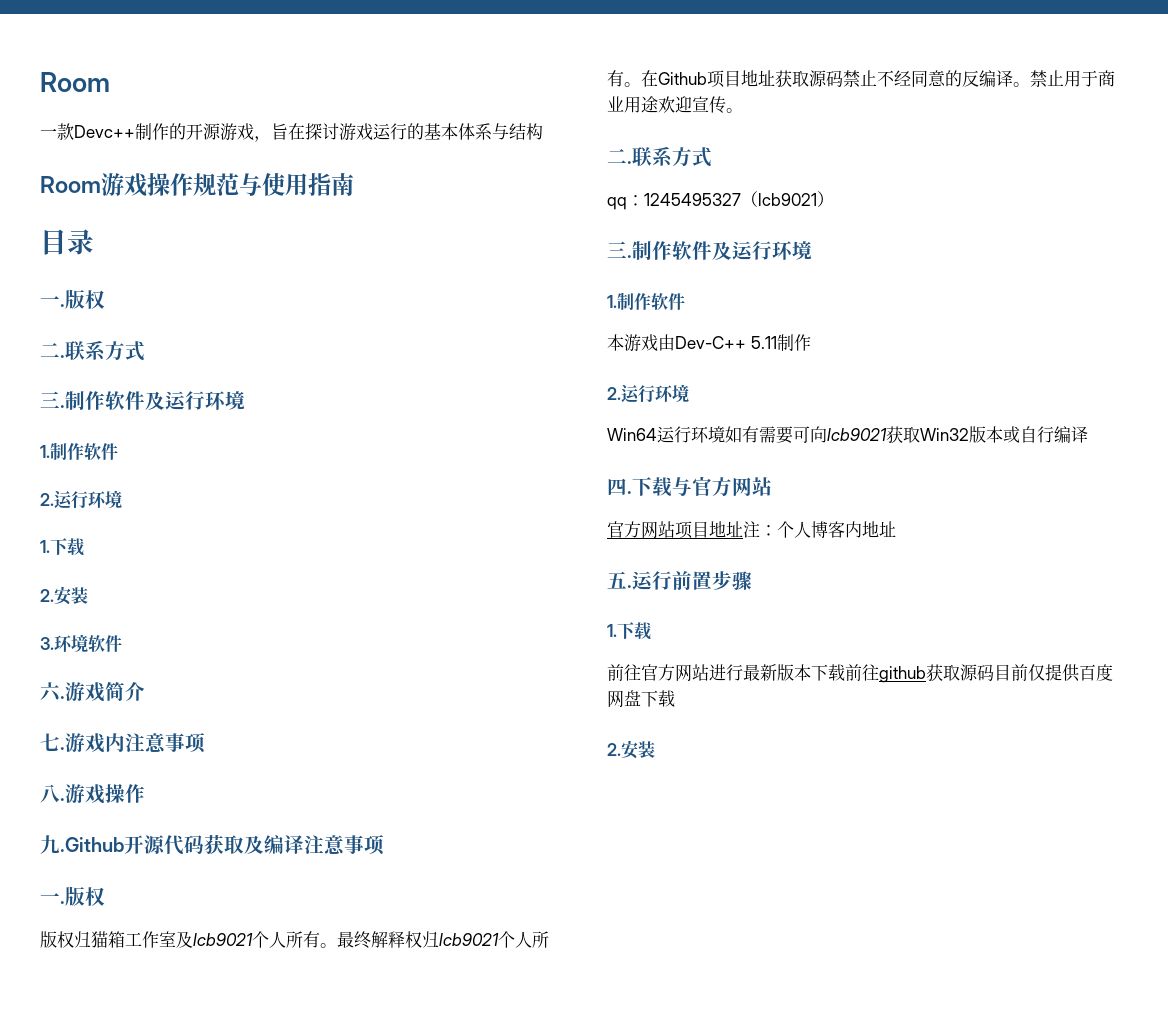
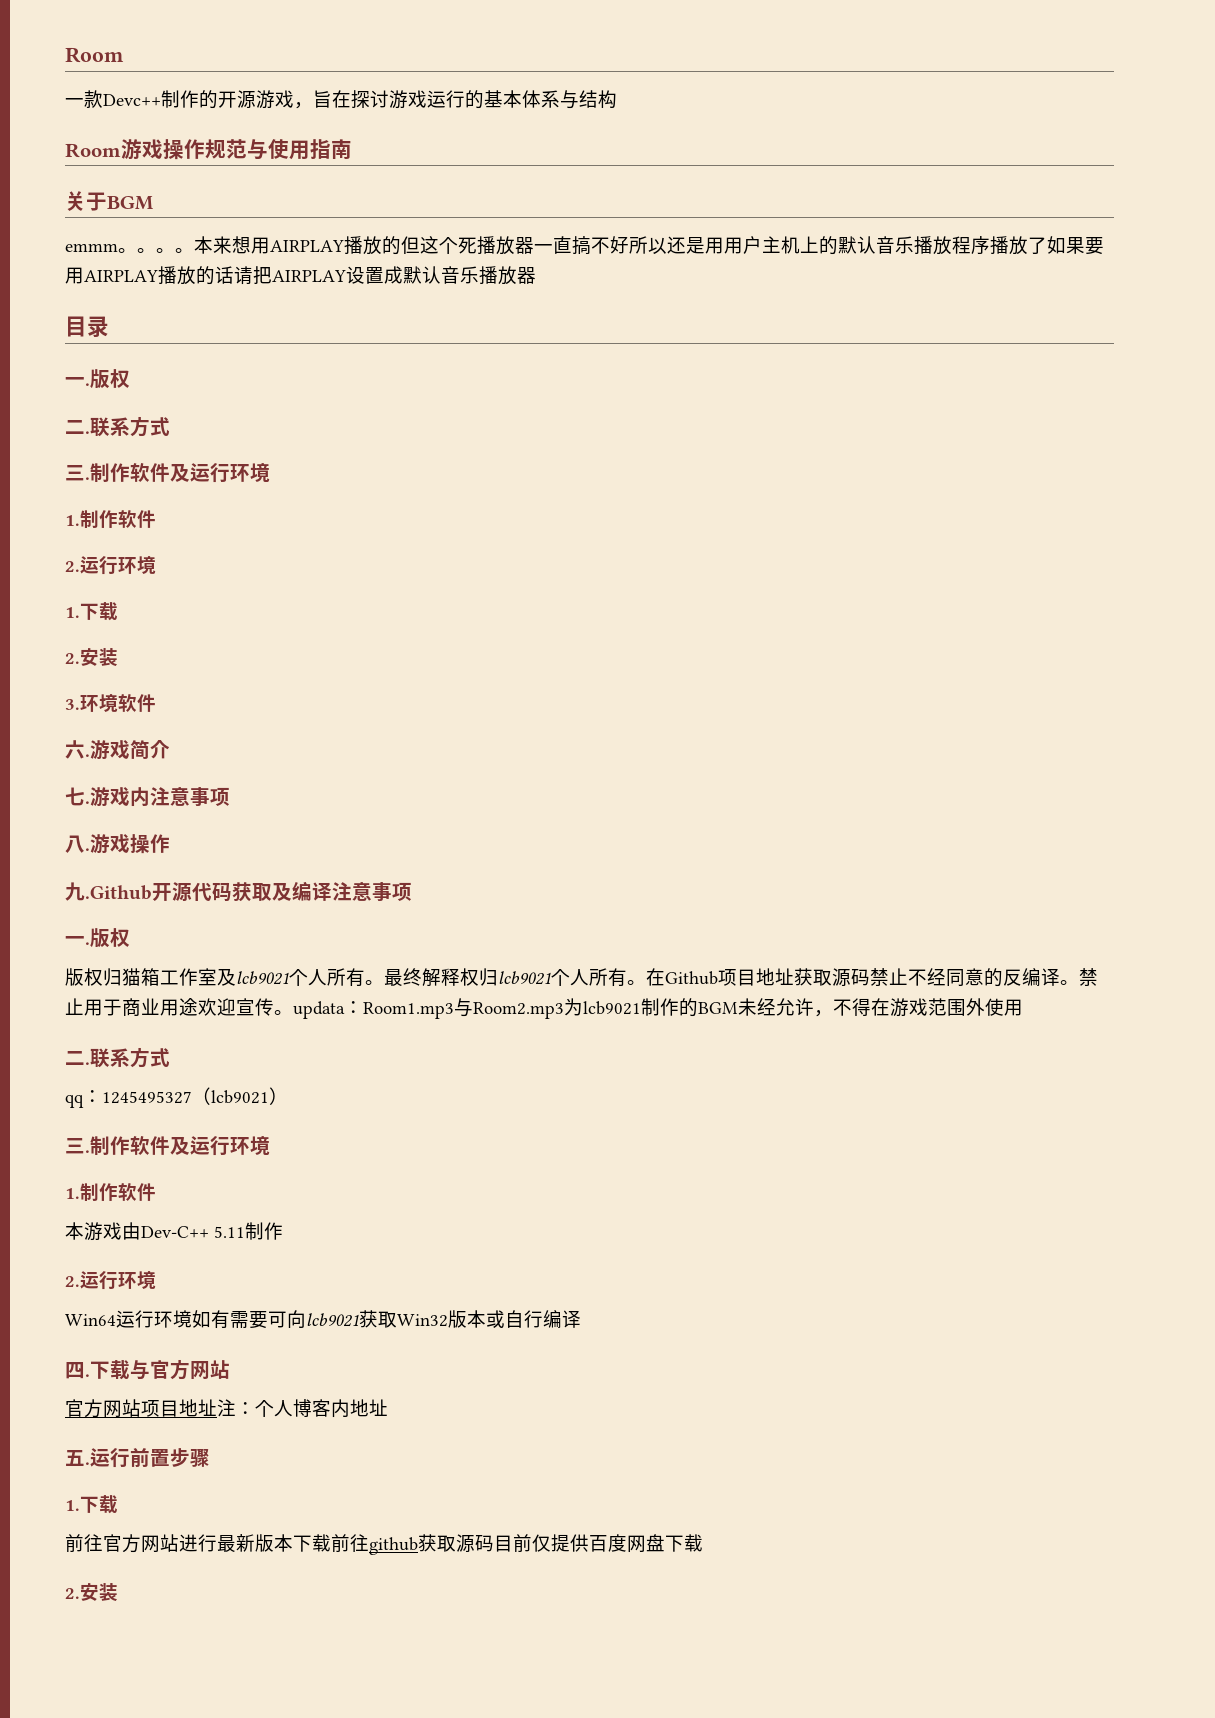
+ 关于BGM
+ emmm。。。。本来想用AIRPLAY播放的但这个死播放器一直搞不好所以还是用用户主机上的默认音乐播放程序播放了如果要用AIRPLAY播放的话请把AIRPLAY设置成默认音乐播放器
- 禁止用于商业用途欢迎宣传。
+ 禁止用于商业用途欢迎宣传。updata：Room1.mp3与Room2.mp3为lcb9021制作的BGM未经允许，不得在游戏范围外使用

